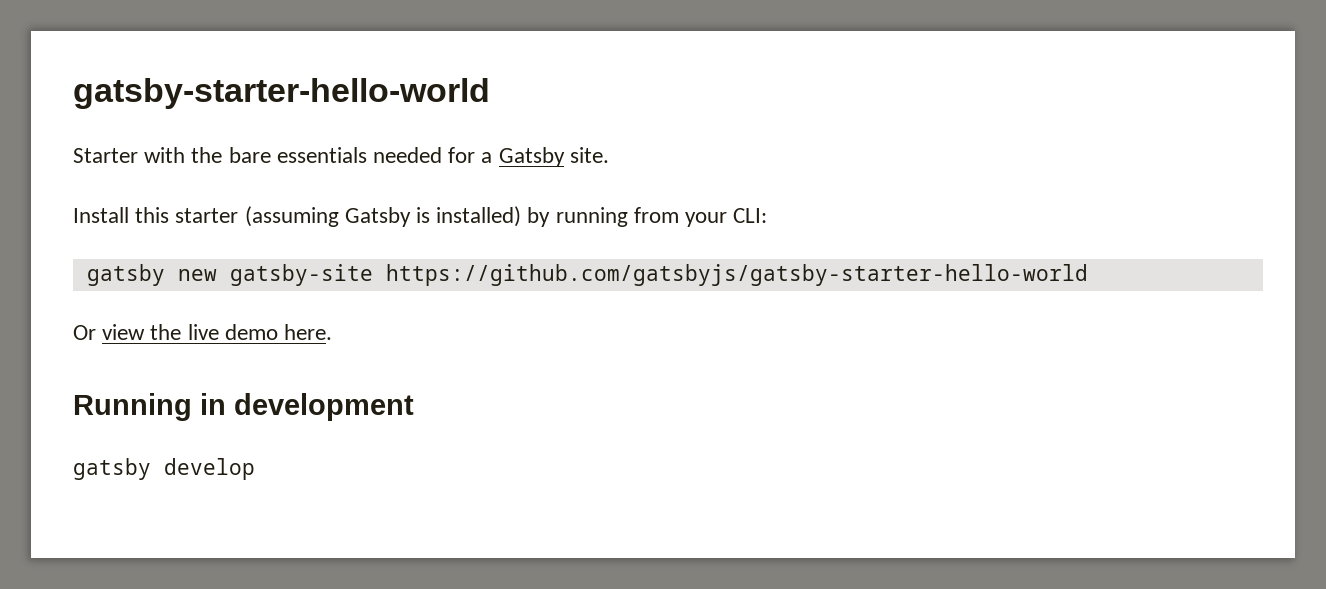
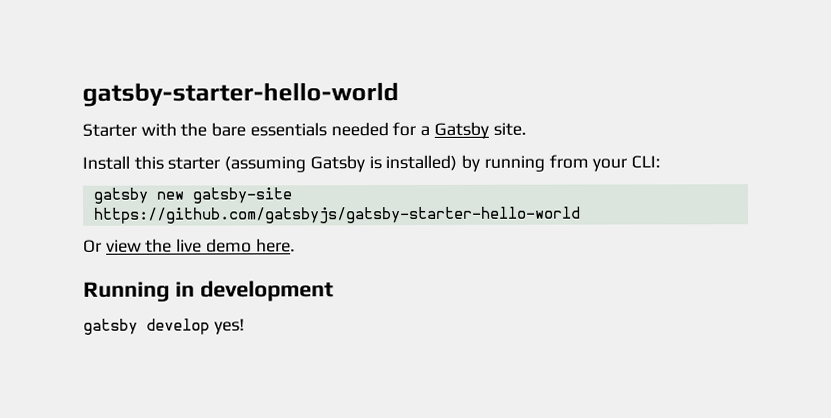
- gatsby develop
+ gatsby develop yes!

